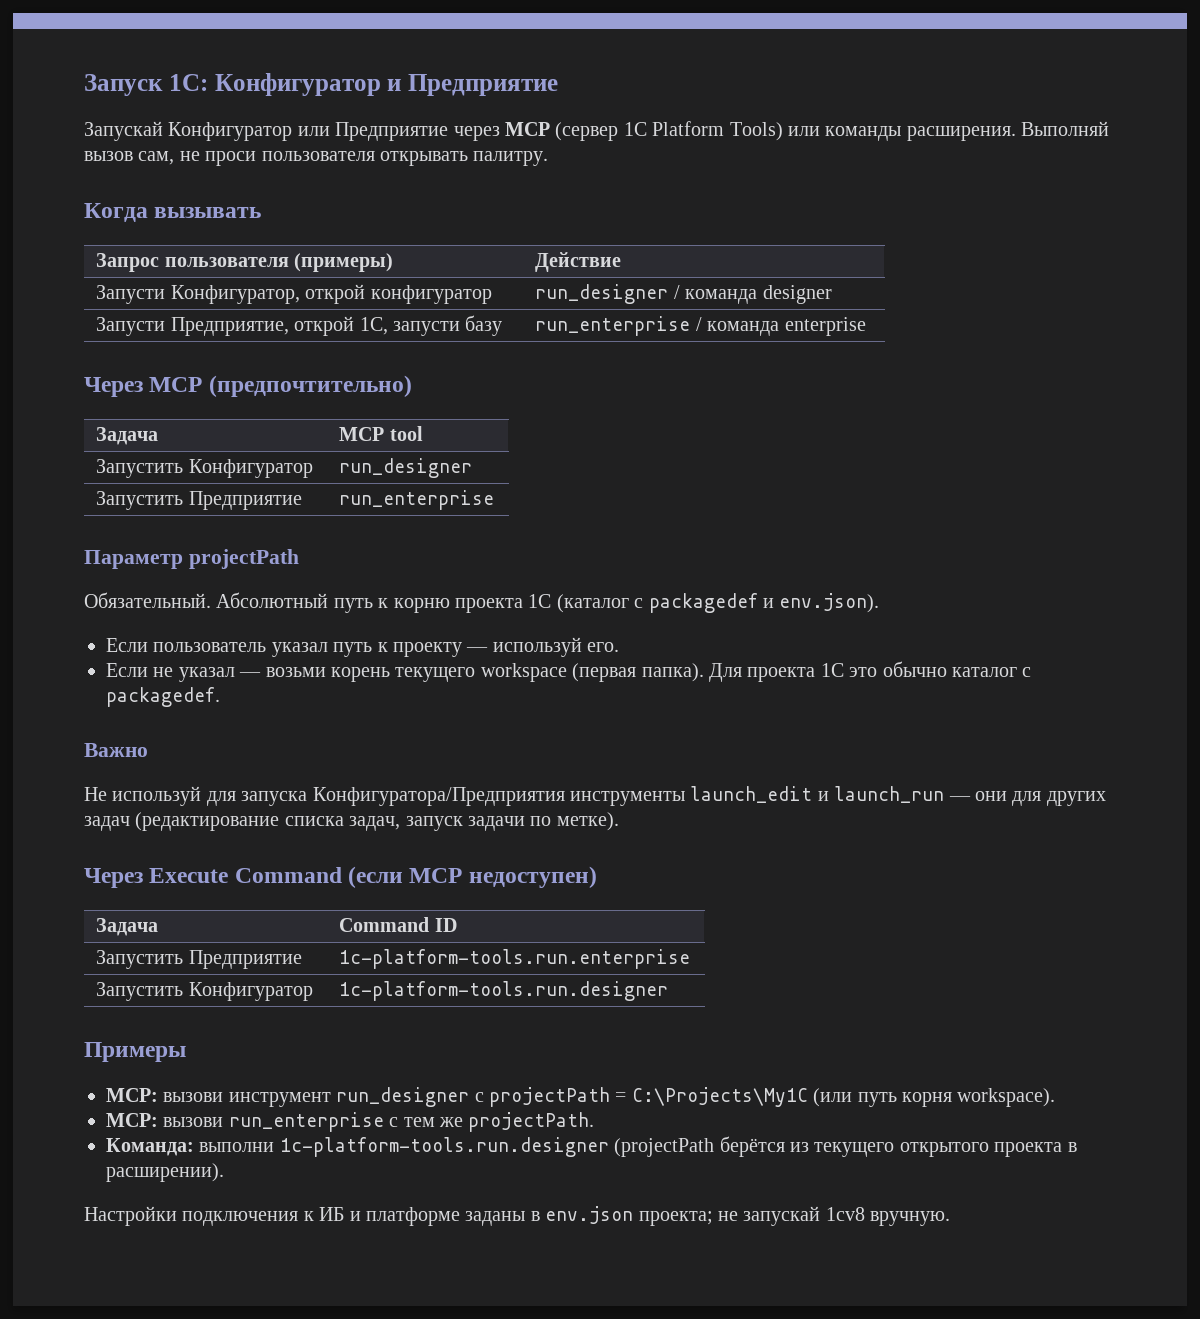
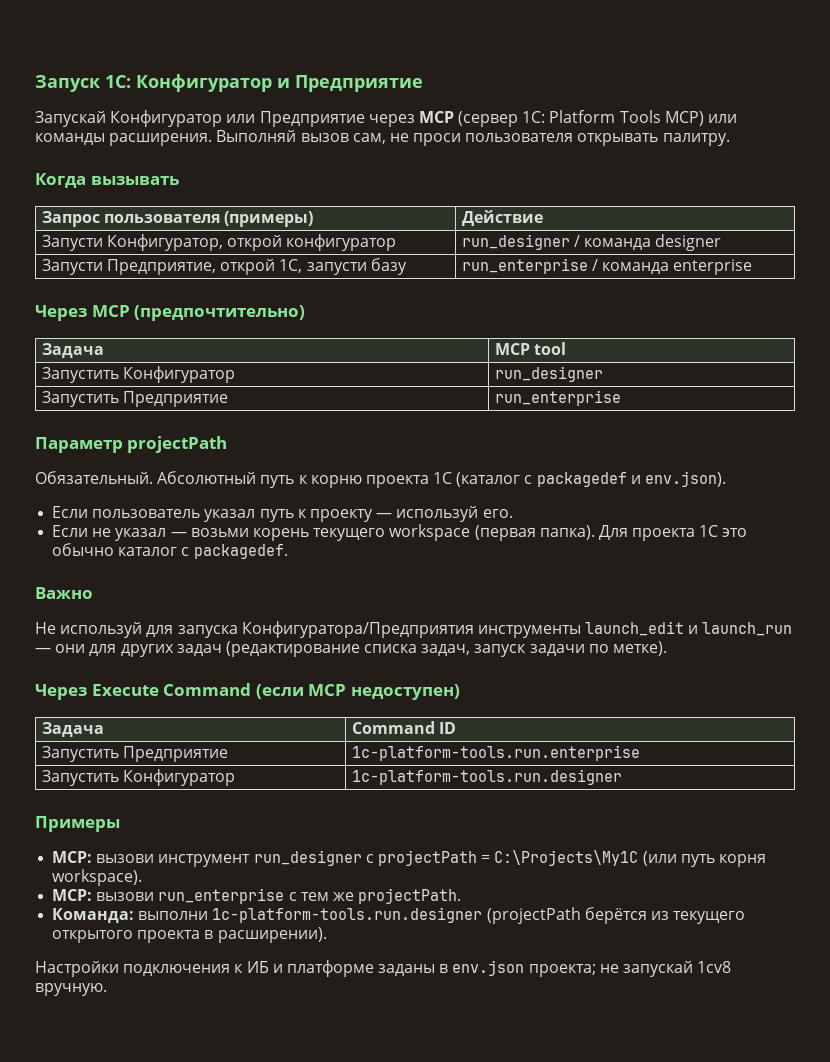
- Запускай Конфигуратор или Предприятие через MCP (сервер 1C Platform Tools) или команды расширения.
+ Запускай Конфигуратор или Предприятие через MCP (сервер 1C: Platform Tools MCP) или команды расширения.

